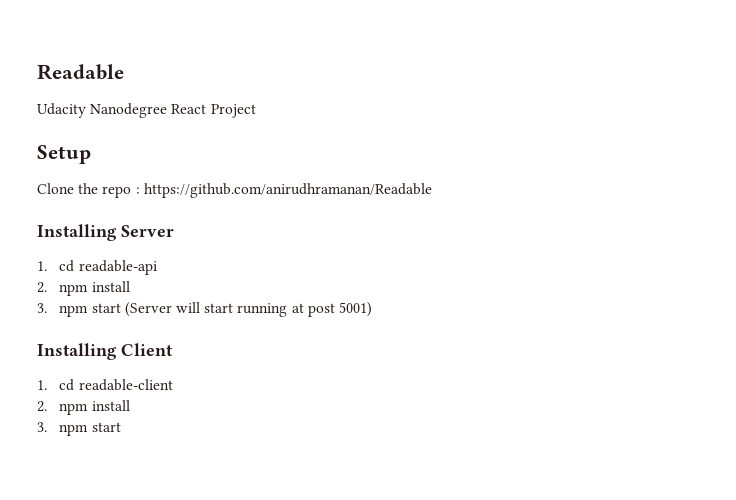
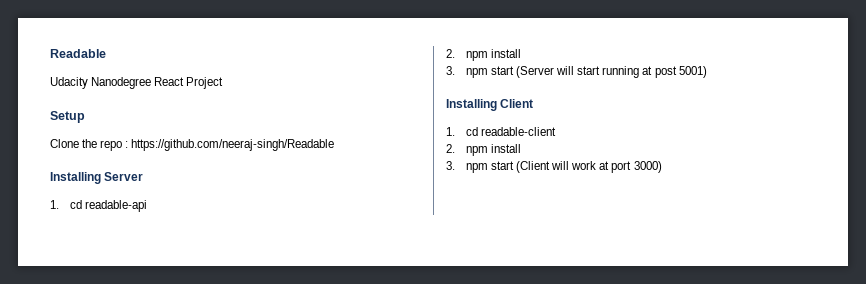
- Clone the repo : https://github.com/anirudhramanan/Readable
+ Clone the repo : https://github.com/neeraj-singh/Readable
  1. cd readable-client
  2. npm install
- 3. npm start
+ 3. npm start (Client will work at port 3000)

